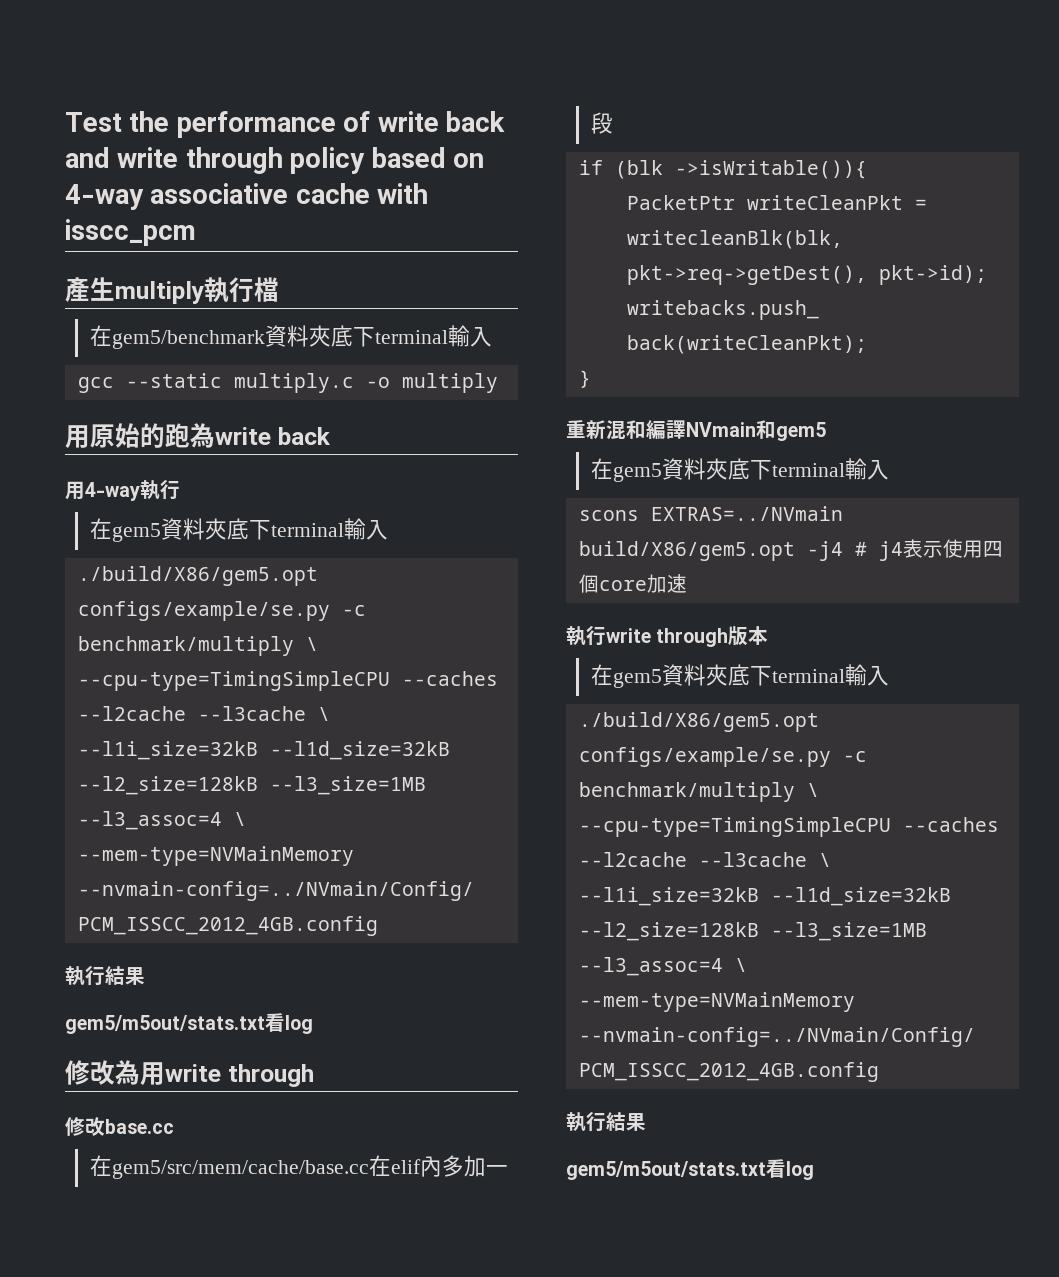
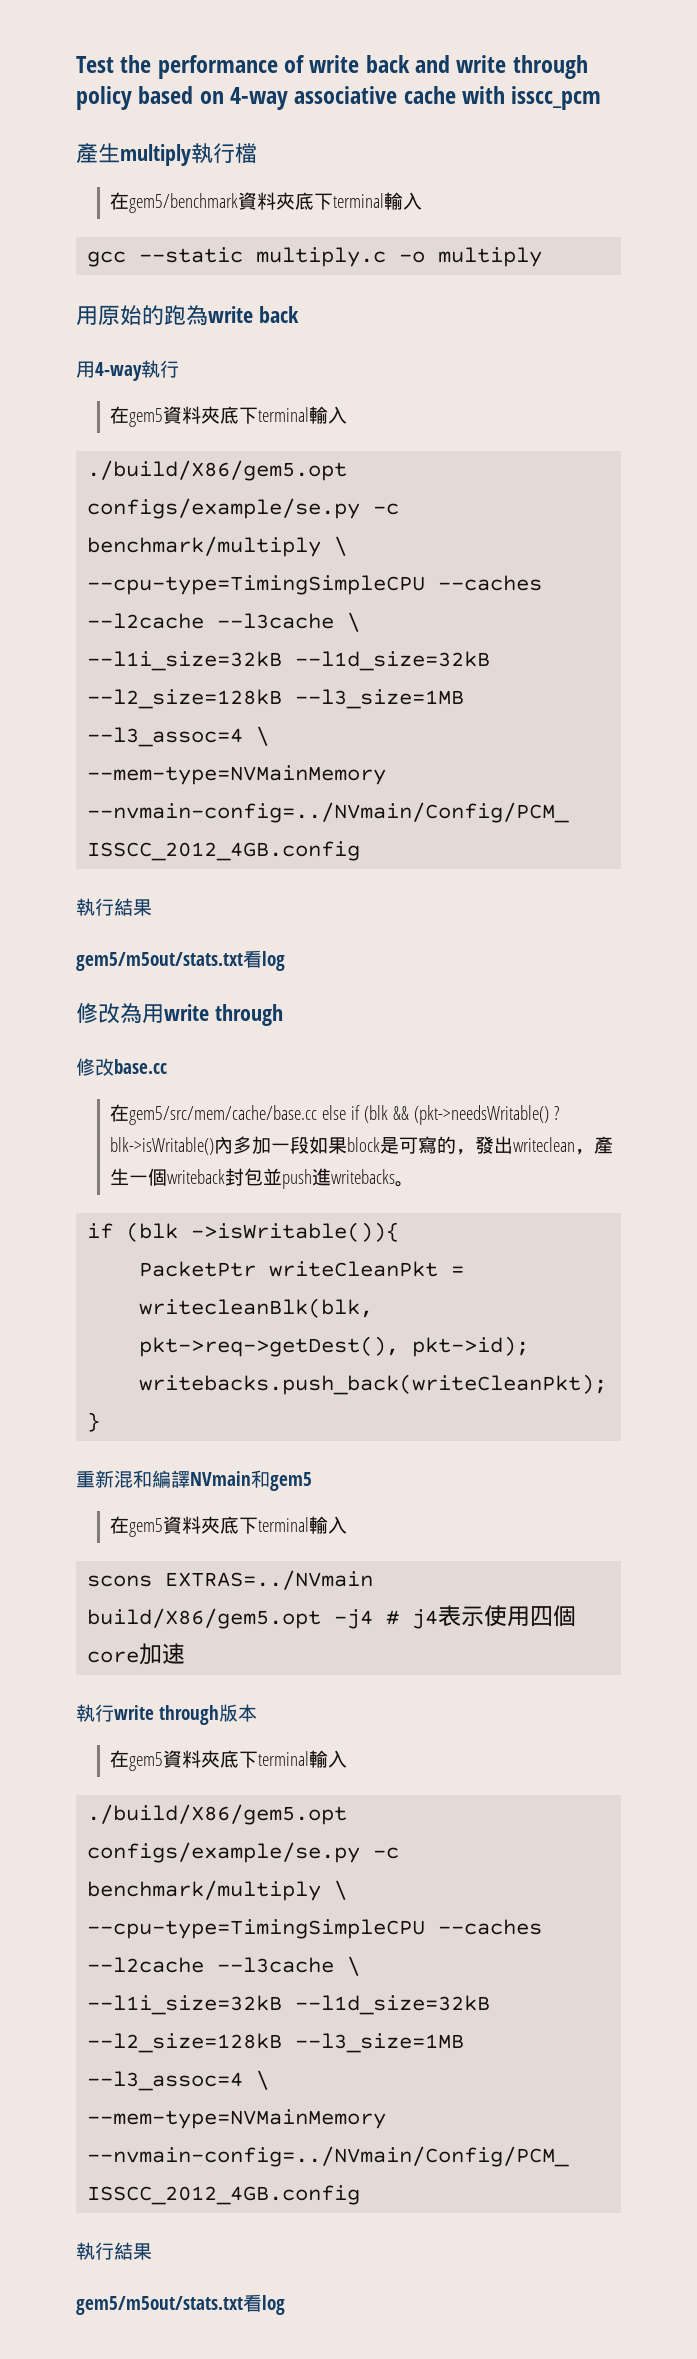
- 在gem5/src/mem/cache/base.cc在elif內多加一段
+ 在gem5/src/mem/cache/base.cc else if (blk && (pkt->needsWritable() ? blk->isWritable()內多加一段如果block是可寫的，發出writeclean，產生一個writeback封包並push進writebacks。

